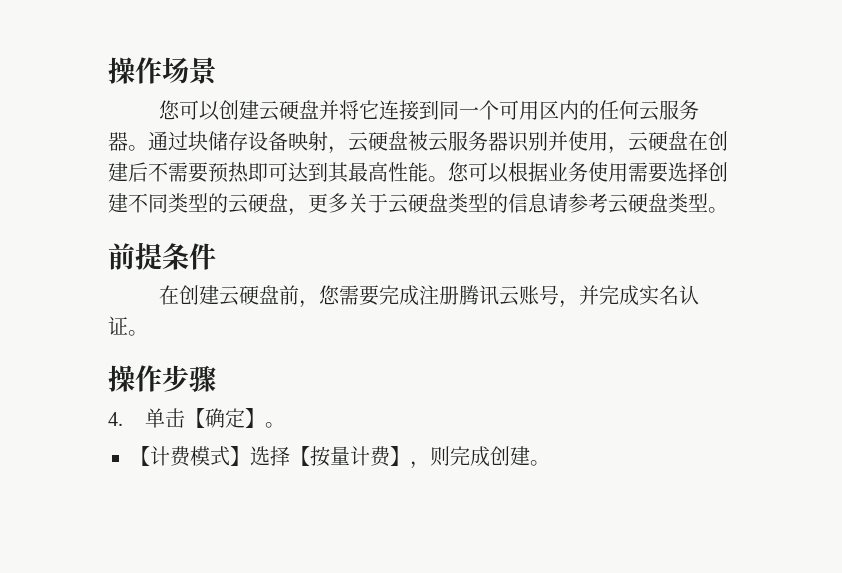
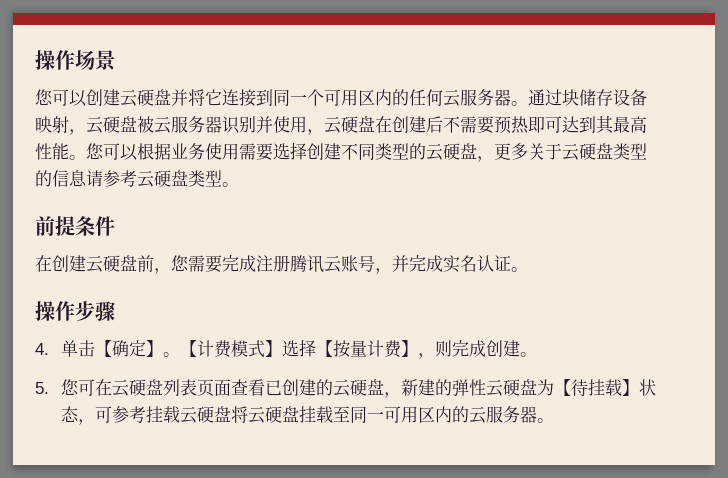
- 4.单击【确定】。
- 【计费模式】选择【按量计费】，则完成创建。
+ 4.单击【确定】。【计费模式】选择【按量计费】，则完成创建。
+ 5.您可在云硬盘列表页面查看已创建的云硬盘，新建的弹性云硬盘为【待挂载】状态，可参考挂载云硬盘将云硬盘挂载至同一可用区内的云服务器。

